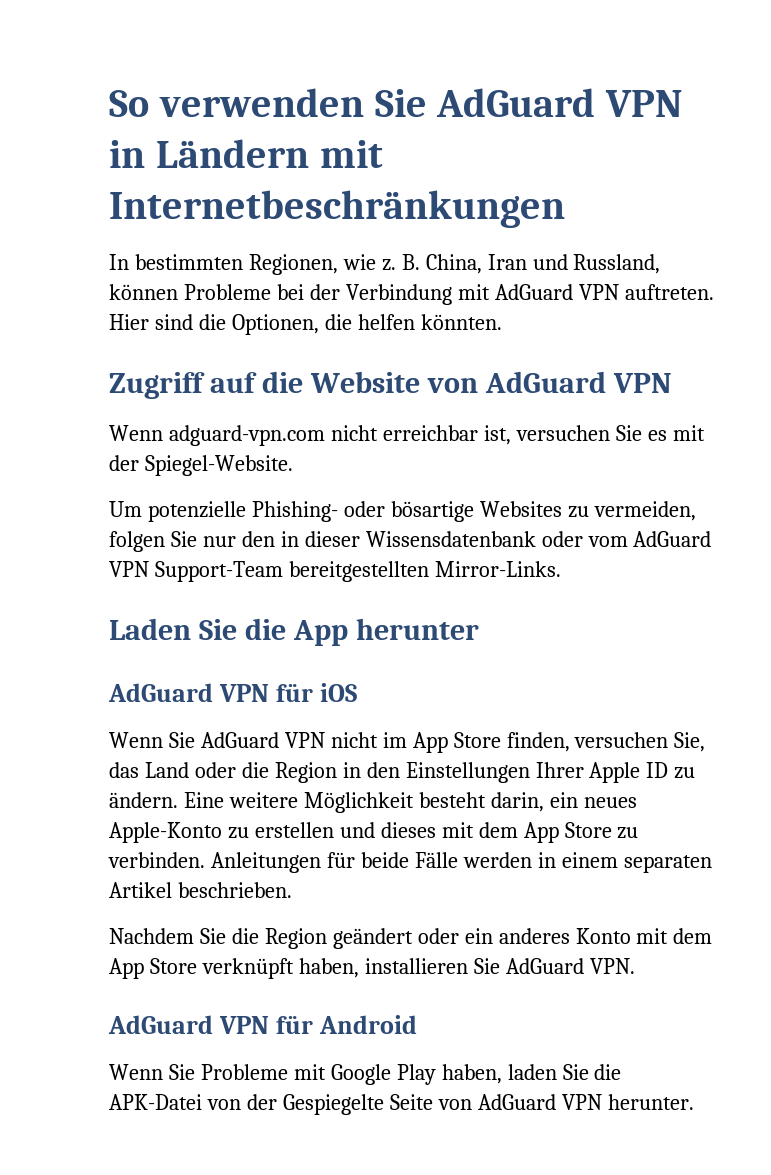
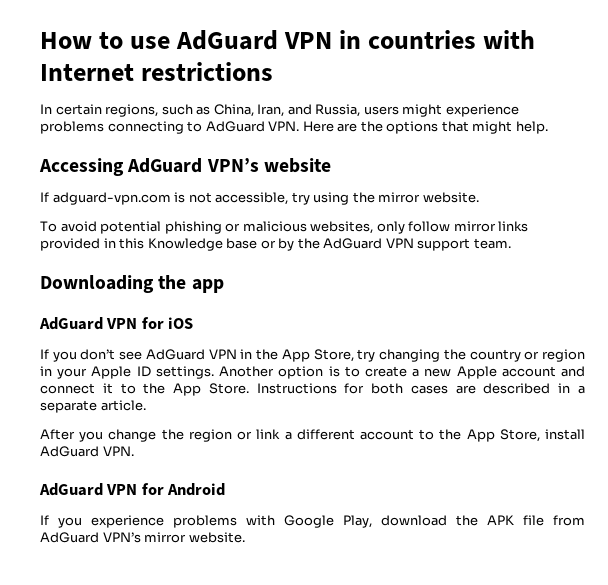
- So verwenden Sie AdGuard VPN in Ländern mit Internetbeschränkungen
- In bestimmten Regionen, wie z. B. China, Iran und Russland, können Probleme bei der Verbindung mit AdGuard VPN auftreten. Hier sind die Optionen, die helfen könnten.
- Zugriff auf die Website von AdGuard VPN
- Wenn adguard-vpn.com nicht erreichbar ist, versuchen Sie es mit der Spiegel-Website.
- Um potenzielle Phishing- oder bösartige Websites zu vermeiden, folgen Sie nur den in dieser Wissensdatenbank oder vom AdGuard VPN Support-Team bereitgestellten Mirror-Links.
- Laden Sie die App herunter
- AdGuard VPN für iOS
+ How to use AdGuard VPN in countries with Internet restrictions
+ In certain regions, such as China, Iran, and Russia, users might experience problems connecting to AdGuard VPN. Here are the options that might help.
+ Accessing AdGuard VPN’s website
+ If adguard-vpn.com is not accessible, try using the mirror website.
+ To avoid potential phishing or malicious websites, only follow mirror links provided in this Knowledge base or by the AdGuard VPN support team.
+ Downloading the app
+ AdGuard VPN for iOS
- Wenn Sie AdGuard VPN nicht im App Store finden, versuchen Sie, das Land oder die Region in den Einstellungen Ihrer Apple ID zu ändern. Eine weitere Möglichkeit besteht darin, ein neues Apple-Konto zu erstellen und dieses mit dem App Store zu verbinden. Anleitungen für beide Fälle werden in einem separaten Artikel beschrieben.
- Nachdem Sie die Region geändert oder ein anderes Konto mit dem App Store verknüpft haben, installieren Sie AdGuard VPN.
+ If you don’t see AdGuard VPN in the App Store, try changing the country or region in your Apple ID settings. Another option is to create a new Apple account and connect it to the App Store. Instructions for both cases are described in a separate article.
+ After you change the region or link a different account to the App Store, install AdGuard VPN.
- AdGuard VPN für Android
+ AdGuard VPN for Android
- Wenn Sie Probleme mit Google Play haben, laden Sie die APK-Datei von der Gespiegelte Seite von AdGuard VPN herunter.
+ If you experience problems with Google Play, download the APK file from AdGuard VPN’s mirror website.

